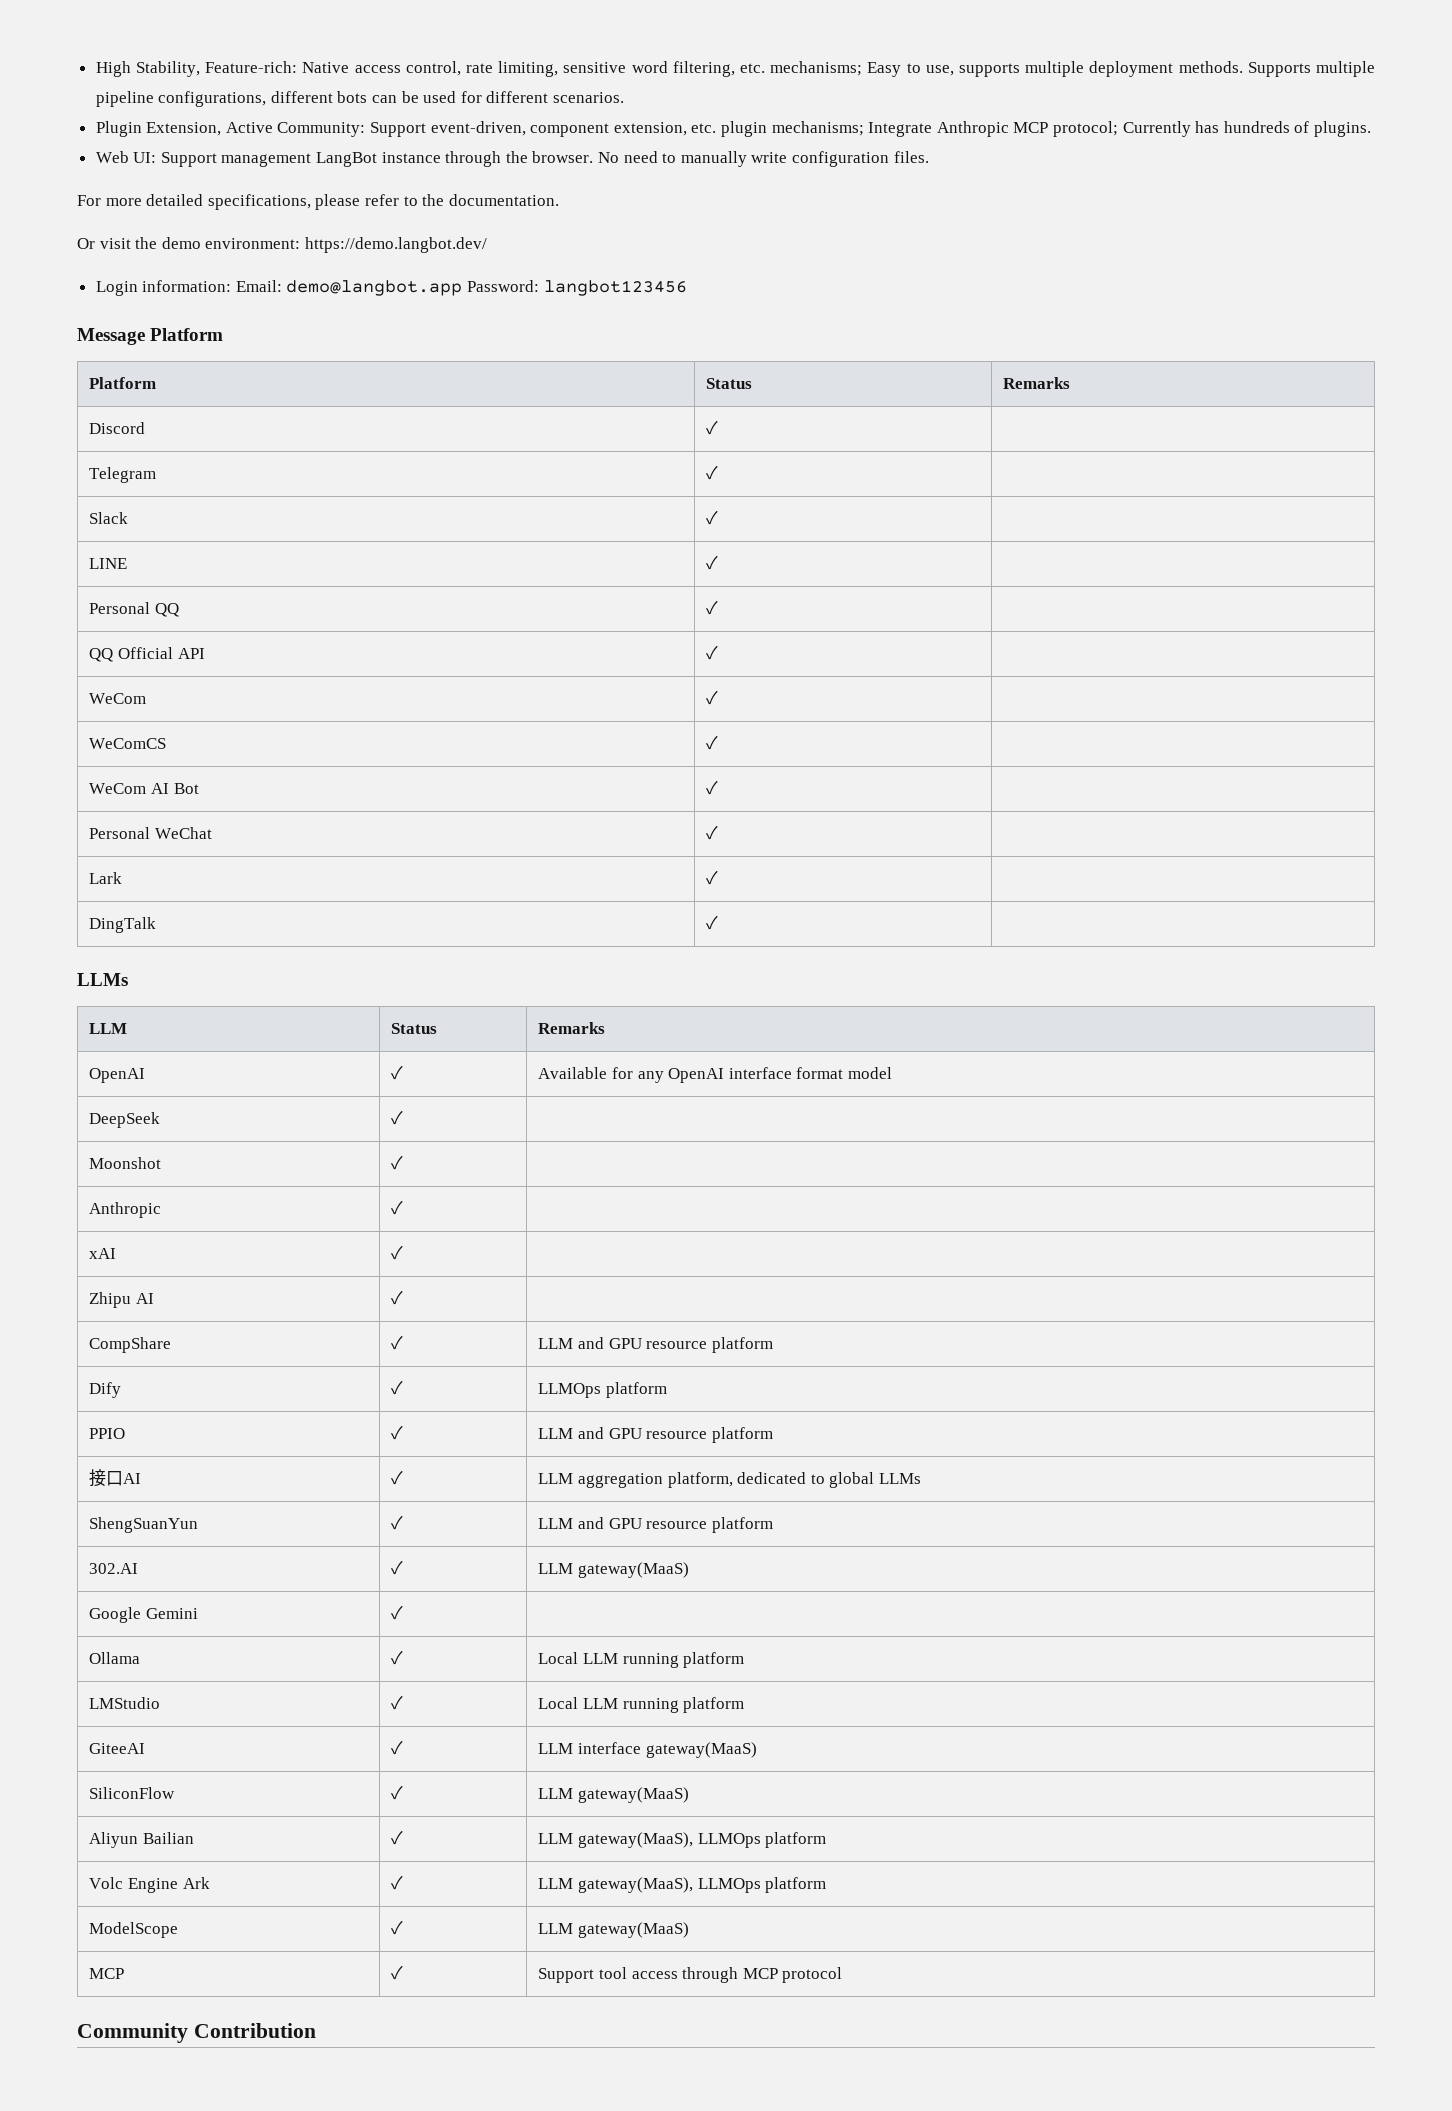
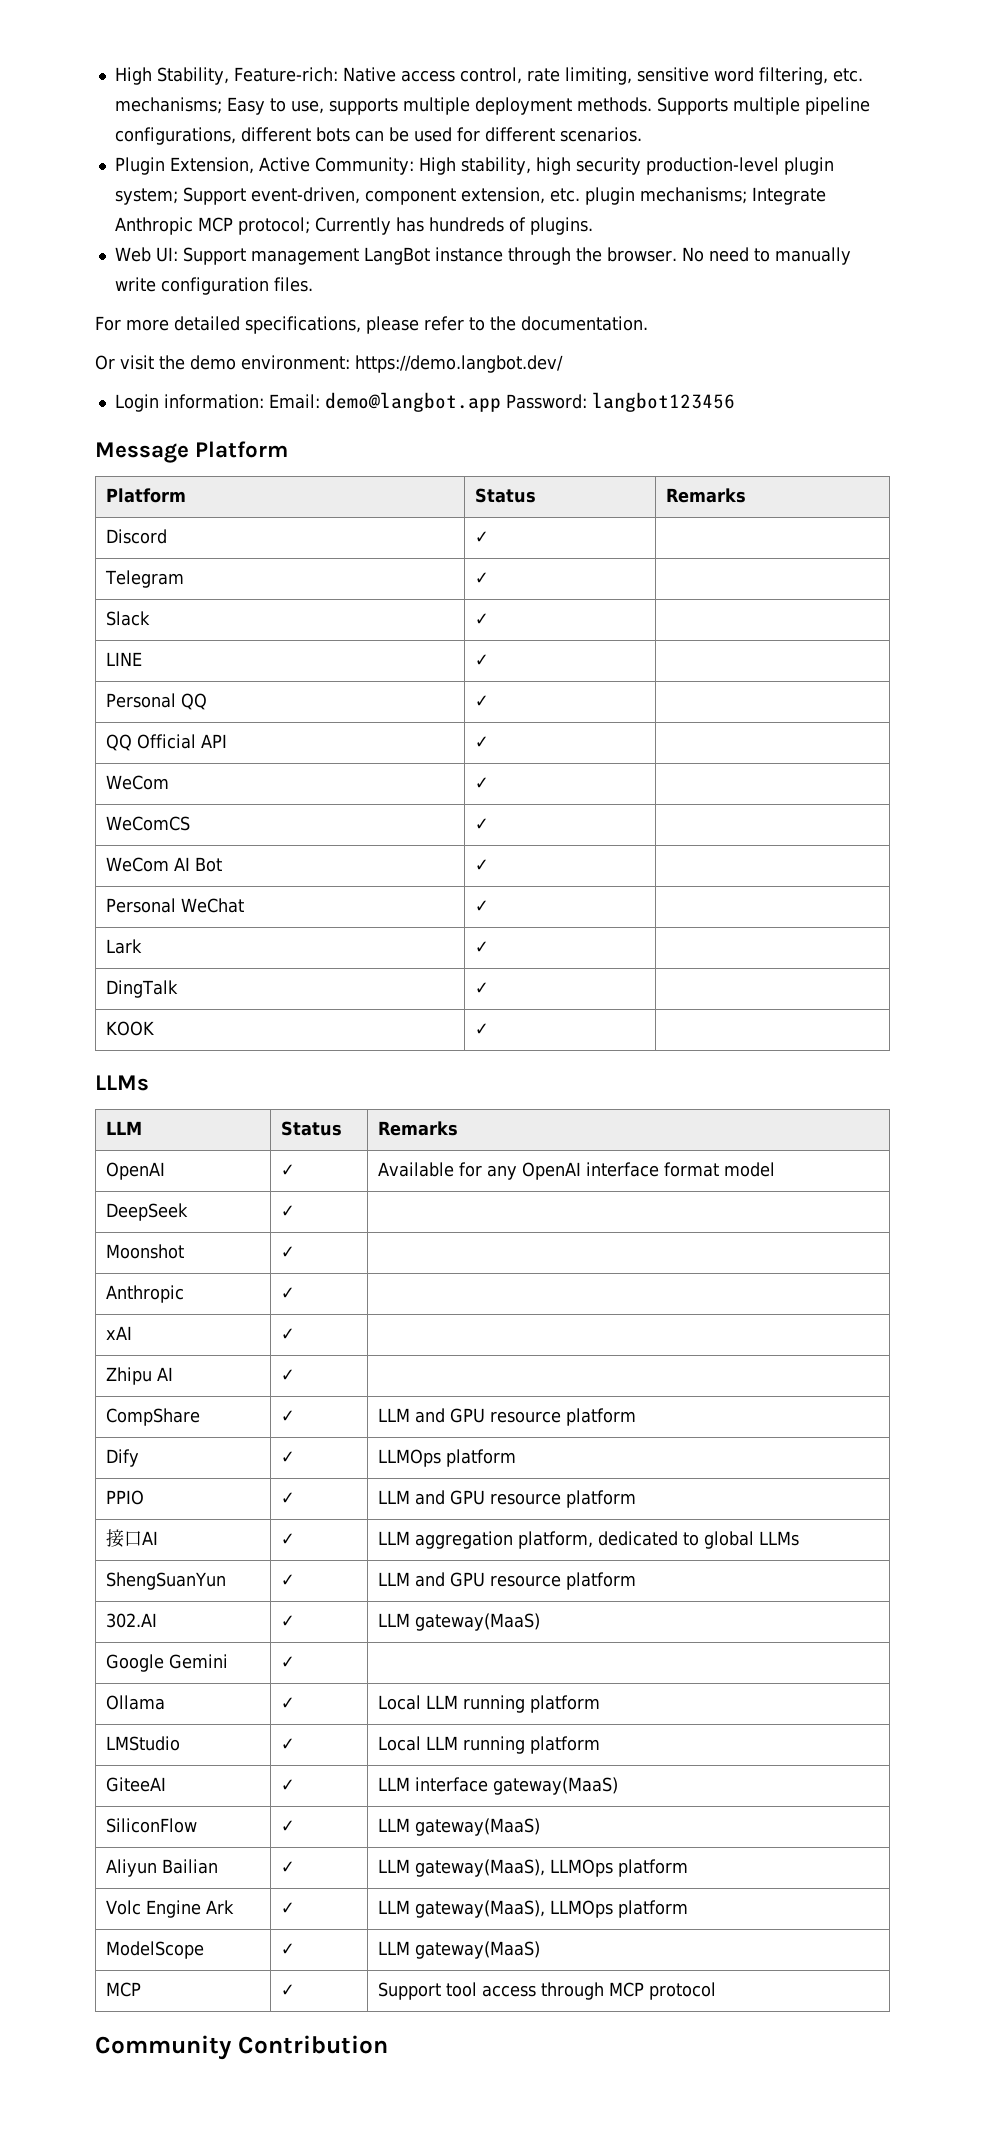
- Plugin Extension, Active Community: Support event-driven, component extension, etc. plugin mechanisms; Integrate Anthropic MCP protocol; Currently has hundreds of plugins.
+ Plugin Extension, Active Community: High stability, high security production-level plugin system; Support event-driven, component extension, etc. plugin mechanisms; Integrate Anthropic MCP protocol; Currently has hundreds of plugins.
+ KOOK | ✓ |

